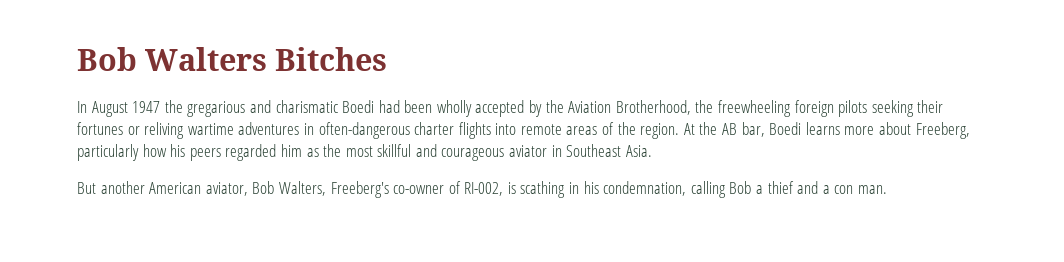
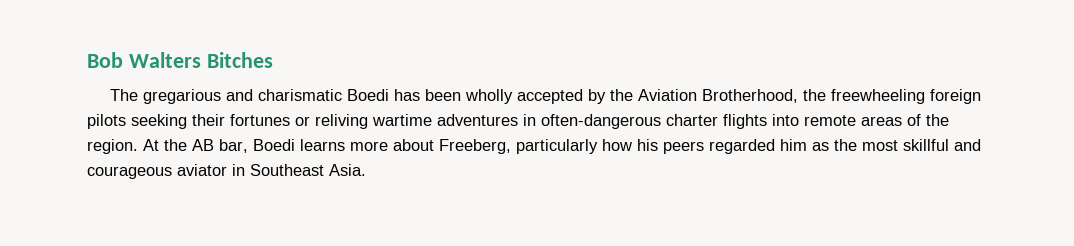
- In August 1947 the gregarious and charismatic Boedi had been wholly accepted by the Aviation Brotherhood, the freewheeling foreign pilots seeking their fortunes or reliving wartime adventures in often-dangerous charter flights into remote areas of the region.
+ The gregarious and charismatic Boedi has been wholly accepted by the Aviation Brotherhood, the freewheeling foreign pilots seeking their fortunes or reliving wartime adventures in often-dangerous charter flights into remote areas of the region.
- But another American aviator, Bob Walters, Freeberg's co-owner of RI-002, is scathing in his condemnation, calling Bob a thief and a con man.

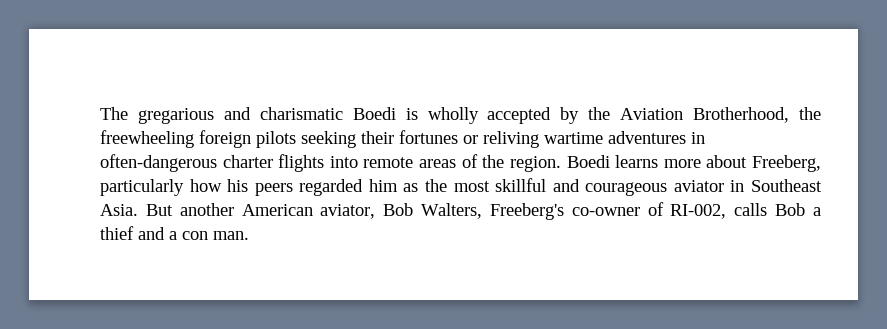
- Bob Walters Bitches
- The gregarious and charismatic Boedi has been wholly accepted by the Aviation Brotherhood, the freewheeling foreign pilots seeking their fortunes or reliving wartime adventures in often-dangerous charter flights into remote areas of the region.
+ The gregarious and charismatic Boedi is wholly accepted by the Aviation Brotherhood, the freewheeling foreign pilots seeking their fortunes or reliving wartime adventures in often-dangerous charter flights into remote areas of the region.
- At the AB bar, Boedi learns more about Freeberg, particularly how his peers regarded him as the most skillful and courageous aviator in Southeast Asia.
+ Boedi learns more about Freeberg, particularly how his peers regarded him as the most skillful and courageous aviator in Southeast Asia.
+ But another American aviator, Bob Walters, Freeberg's co-owner of RI-002, calls Bob a thief and a con man.

